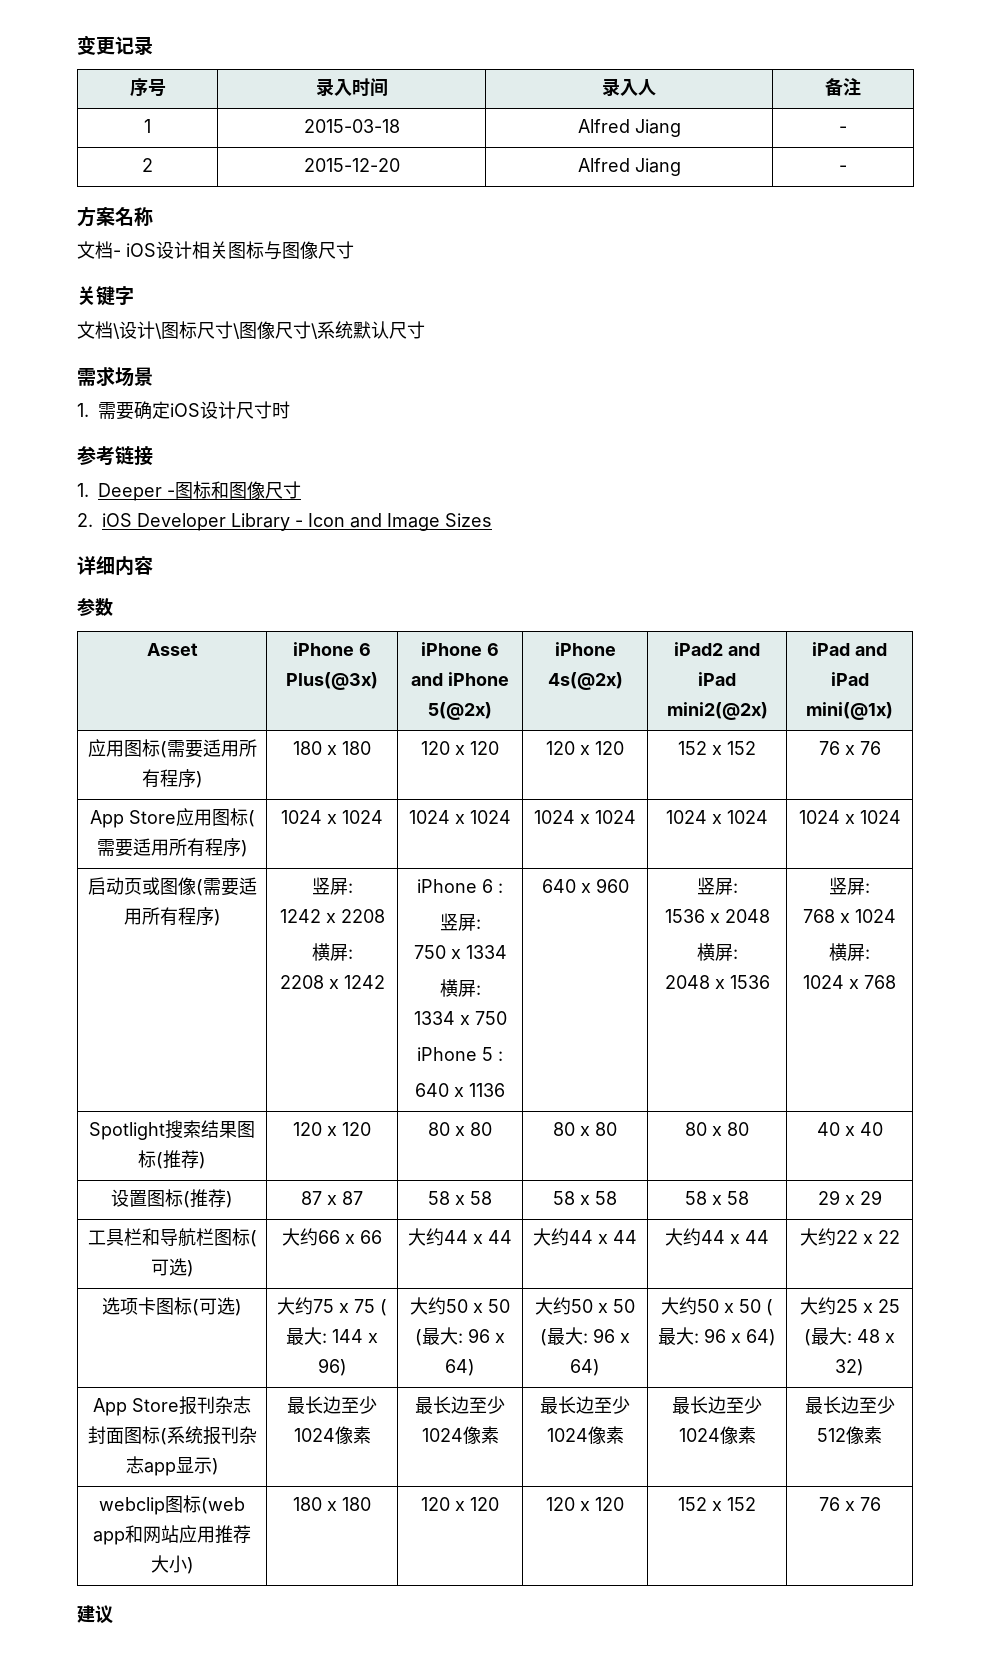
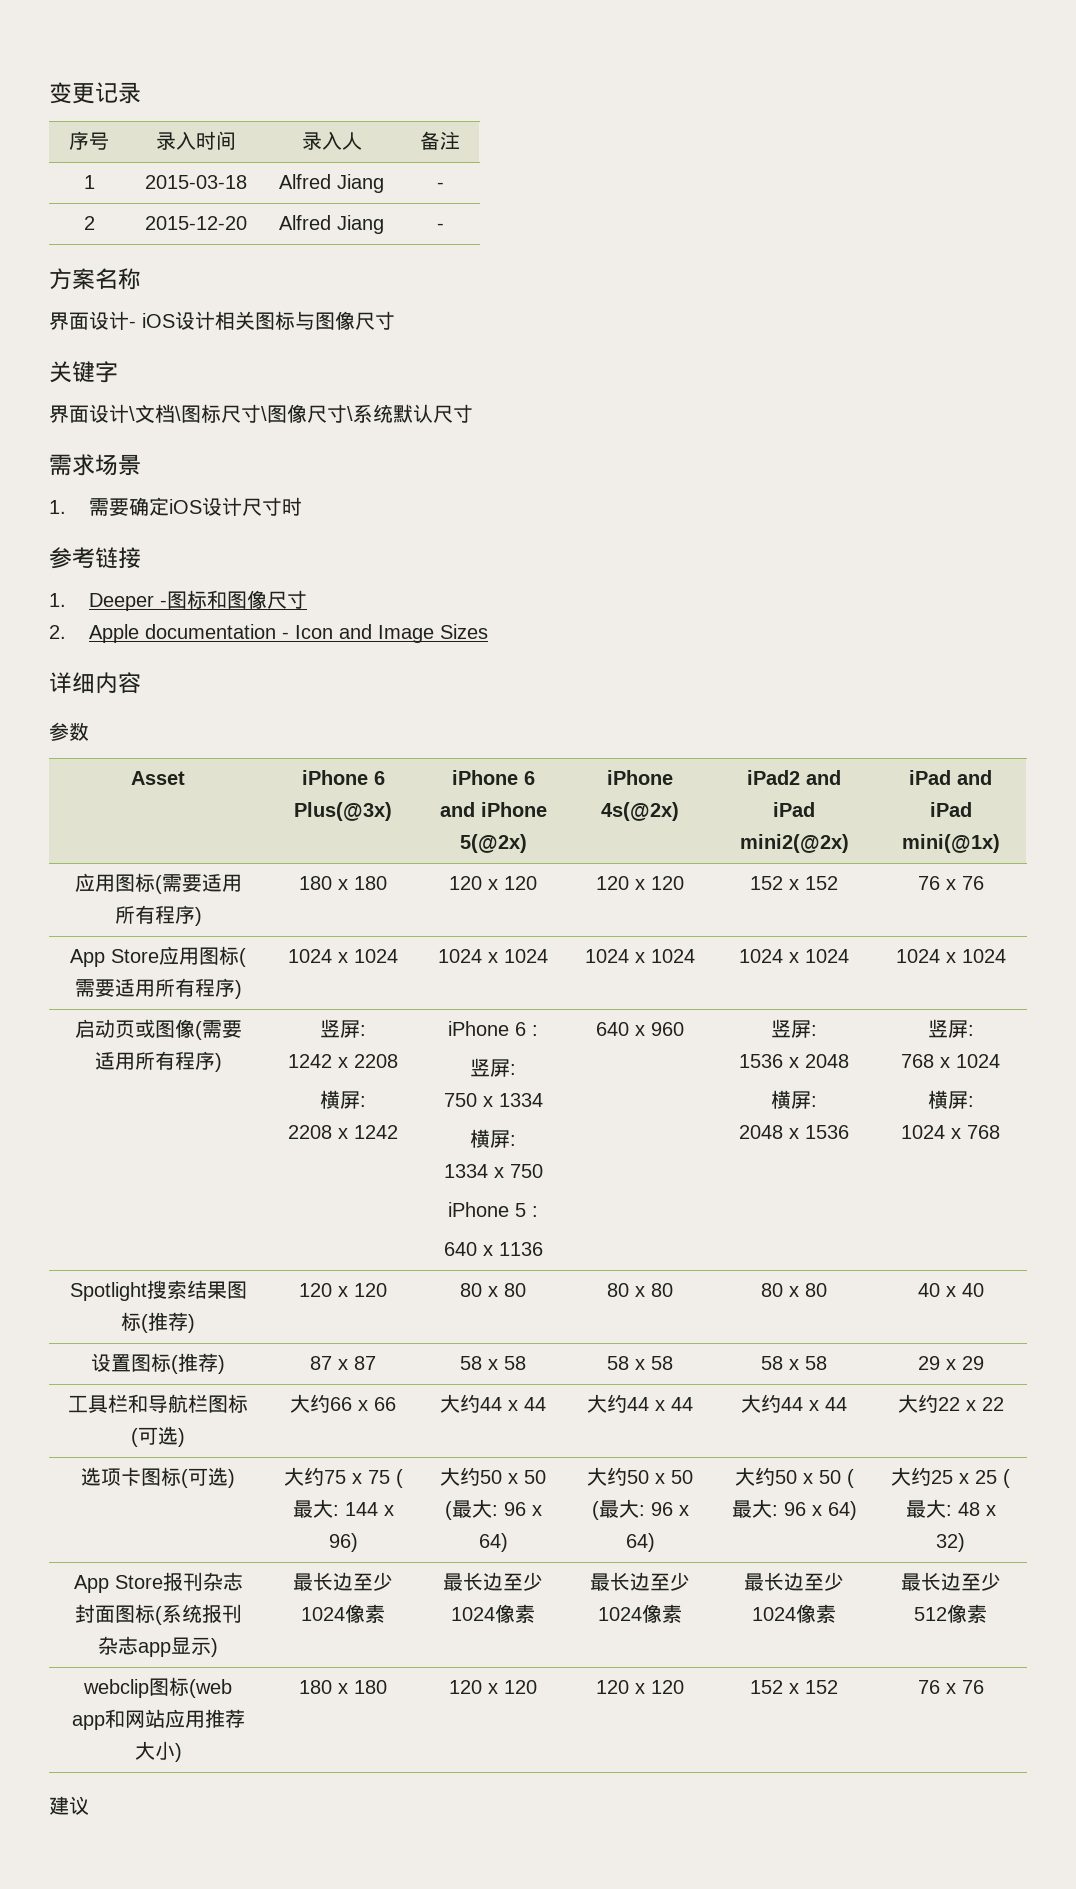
- 文档- iOS设计相关图标与图像尺寸
+ 界面设计- iOS设计相关图标与图像尺寸
- 文档\设计\图标尺寸\图像尺寸\系统默认尺寸
+ 界面设计\文档\图标尺寸\图像尺寸\系统默认尺寸
- 2. iOS Developer Library - Icon and Image Sizes
+ 2. Apple documentation - Icon and Image Sizes

